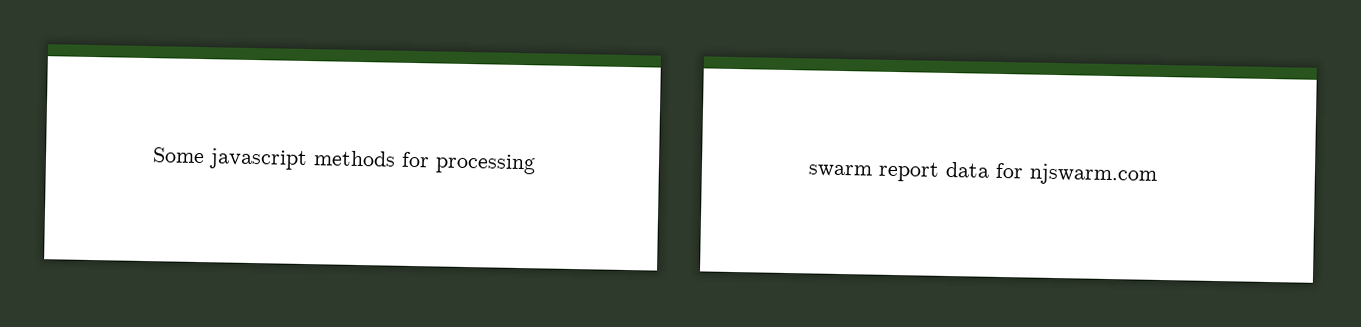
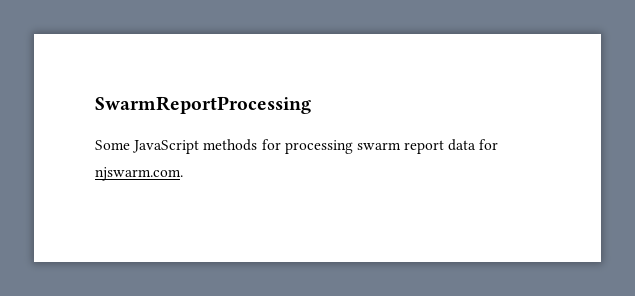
- Some javascript methods for processing swarm report data for njswarm.com
+ SwarmReportProcessing
+ Some JavaScript methods for processing swarm report data for njswarm.com.

